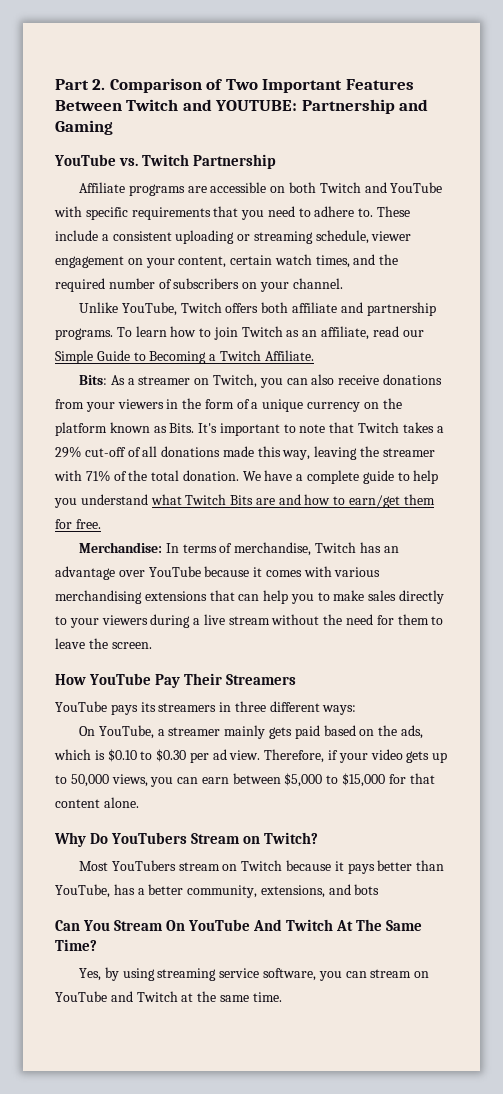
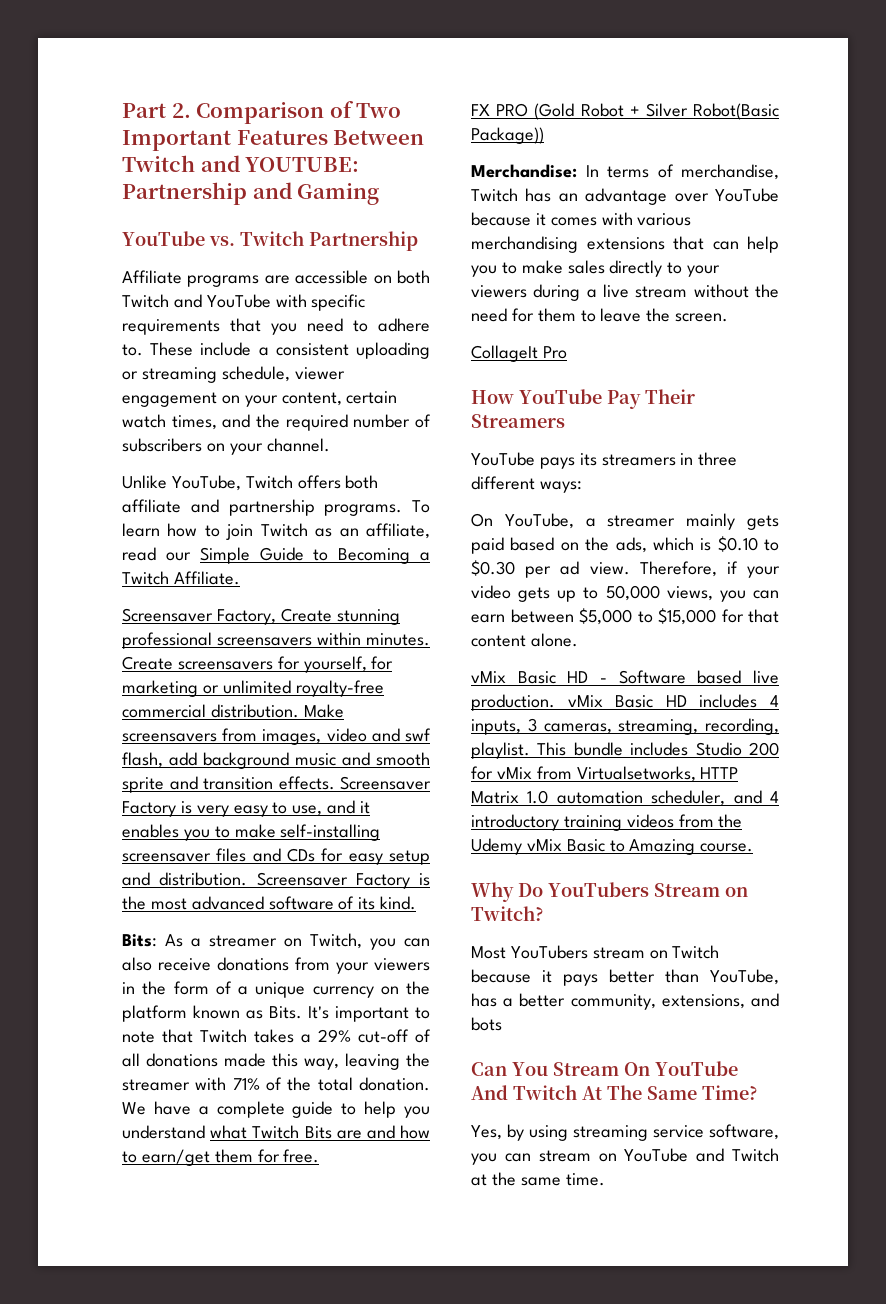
+ Screensaver Factory, Create stunning professional screensavers within minutes. Create screensavers for yourself, for marketing or unlimited royalty-free commercial distribution. Make screensavers from images, video and swf flash, add background music and smooth sprite and transition effects. Screensaver Factory is very easy to use, and it enables you to make self-installing screensaver files and CDs for easy setup and distribution. Screensaver Factory is the most advanced software of its kind.
+ FX PRO (Gold Robot + Silver Robot(Basic Package))
+ CollageIt Pro
+ vMix Basic HD - Software based live production. vMix Basic HD includes 4 inputs, 3 cameras, streaming, recording, playlist. This bundle includes Studio 200 for vMix from Virtualsetworks, HTTP Matrix 1.0 automation scheduler, and 4 introductory training videos from the Udemy vMix Basic to Amazing course.

